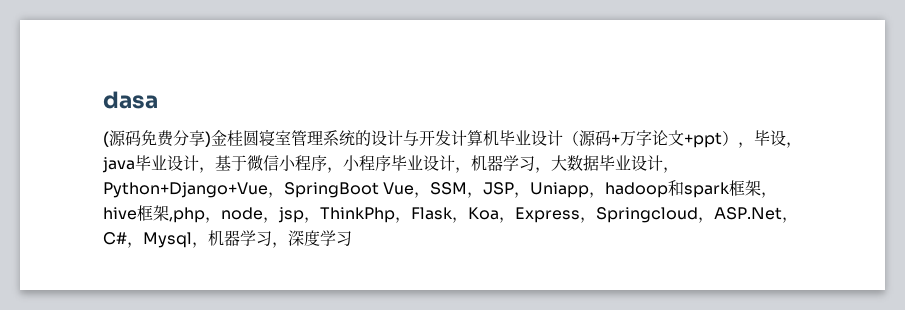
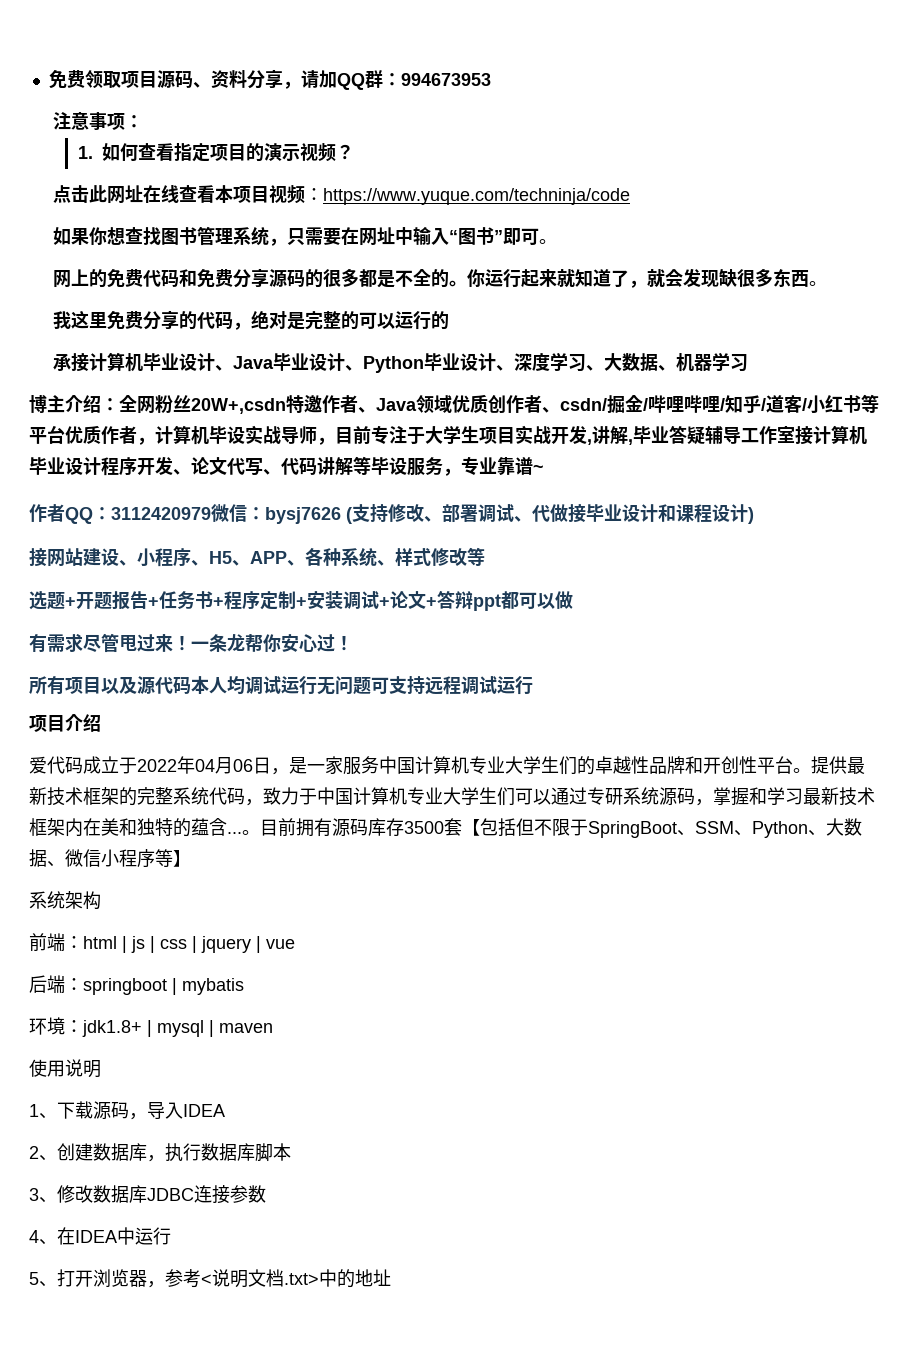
- dasa
- (源码免费分享)金桂圆寝室管理系统的设计与开发计算机毕业设计（源码+万字论文+ppt），毕设，java毕业设计，基于微信小程序，小程序毕业设计，机器学习，大数据毕业设计，Python+Django+Vue，SpringBoot Vue，SSM，JSP，Uniapp，hadoop和spark框架，hive框架,php，node，jsp，ThinkPhp，Flask，Koa，Express，Springcloud，ASP.Net，C#，Mysql，机器学习，深度学习
+ 免费领取项目源码、资料分享，请加QQ群：994673953
+ 注意事项：
+ 1.如何查看指定项目的演示视频？
+ 点击此网址在线查看本项目视频：https://www.yuque.com/techninja/code
+ 如果你想查找图书管理系统，只需要在网址中输入“图书”即可。
+ 网上的免费代码和免费分享源码的很多都是不全的。你运行起来就知道了，就会发现缺很多东西。
+ 我这里免费分享的代码，绝对是完整的可以运行的
+ 承接计算机毕业设计、Java毕业设计、Python毕业设计、深度学习、大数据、机器学习
+ 博主介绍：全网粉丝20W+,csdn特邀作者、Java领域优质创作者、csdn/掘金/哔哩哔哩/知乎/道客/小红书等平台优质作者，计算机毕设实战导师，目前专注于大学生项目实战开发,讲解,毕业答疑辅导工作室接计算机毕业设计程序开发、论文代写、代码讲解等毕设服务，专业靠谱~
+ 作者QQ：3112420979微信：bysj7626 (支持修改、部署调试、代做接毕业设计和课程设计)
+ 接网站建设、小程序、H5、APP、各种系统、样式修改等
+ 选题+开题报告+任务书+程序定制+安装调试+论文+答辩ppt都可以做
+ 有需求尽管甩过来！一条龙帮你安心过！
+ 所有项目以及源代码本人均调试运行无问题可支持远程调试运行
+ 项目介绍
+ 爱代码成立于2022年04月06日，是一家服务中国计算机专业大学生们的卓越性品牌和开创性平台。提供最新技术框架的完整系统代码，致力于中国计算机专业大学生们可以通过专研系统源码，掌握和学习最新技术框架内在美和独特的蕴含...。目前拥有源码库存3500套【包括但不限于SpringBoot、SSM、Python、大数据、微信小程序等】
+ 系统架构
+ 前端：html | js | css | jquery | vue
+ 后端：springboot | mybatis
+ 环境：jdk1.8+ | mysql | maven
+ 使用说明
+ 1、下载源码，导入IDEA
+ 2、创建数据库，执行数据库脚本
+ 3、修改数据库JDBC连接参数
+ 4、在IDEA中运行
+ 5、打开浏览器，参考<说明文档.txt>中的地址

